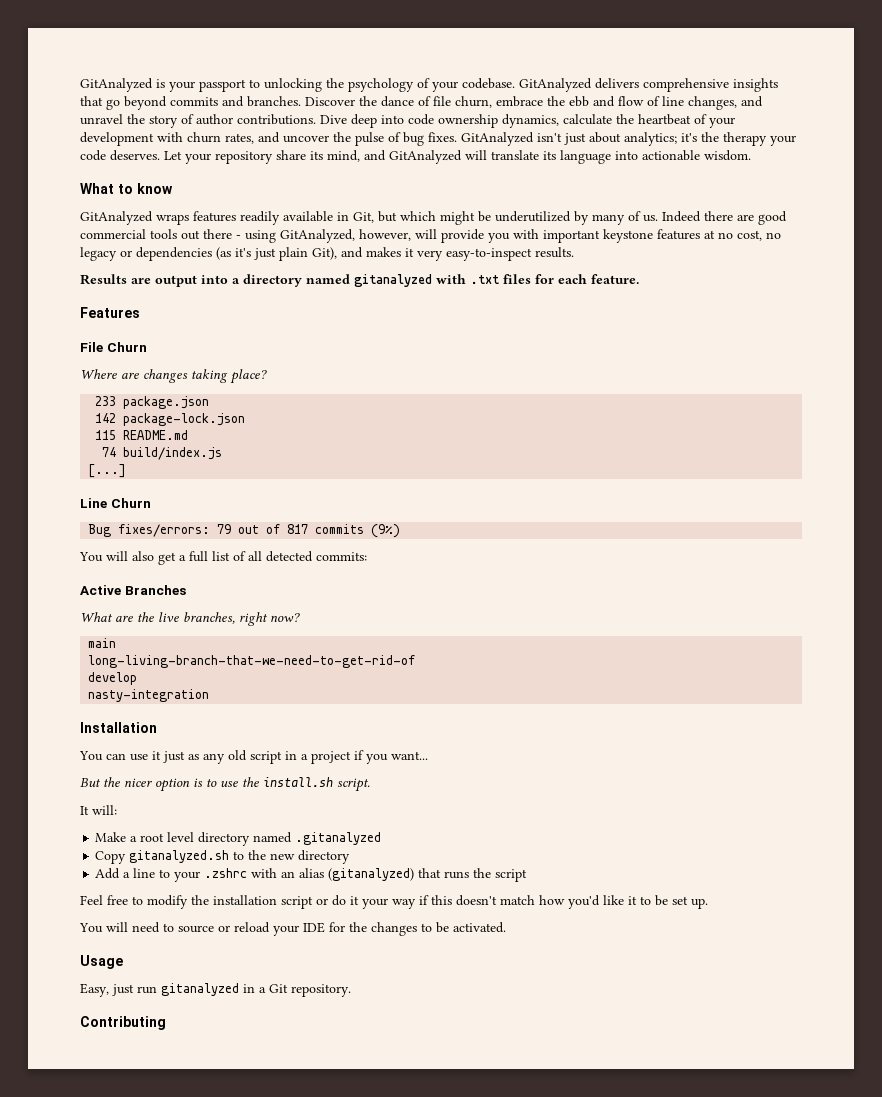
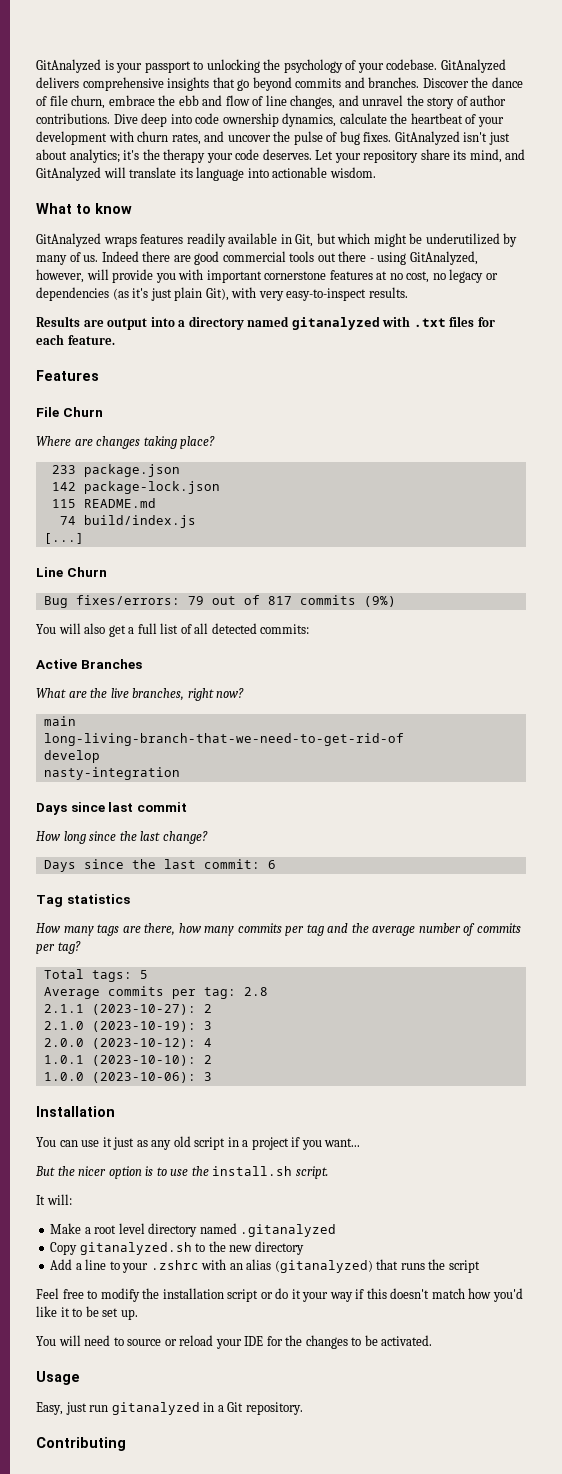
- Indeed there are good commercial tools out there - using GitAnalyzed, however, will provide you with important keystone features at no cost, no legacy or dependencies (as it's just plain Git), and makes it very easy-to-inspect results.
+ Indeed there are good commercial tools out there - using GitAnalyzed, however, will provide you with important cornerstone features at no cost, no legacy or dependencies (as it's just plain Git), with very easy-to-inspect results.
+ Days since last commit
+ How long since the last change?
+ Days since the last commit: 6
+ Tag statistics
+ How many tags are there, how many commits per tag and the average number of commits per tag?
+ Total tags: 5
+ Average commits per tag: 2.8
+ 2.1.1 (2023-10-27): 2
+ 2.1.0 (2023-10-19): 3
+ 2.0.0 (2023-10-12): 4
+ 1.0.1 (2023-10-10): 2
+ 1.0.0 (2023-10-06): 3

